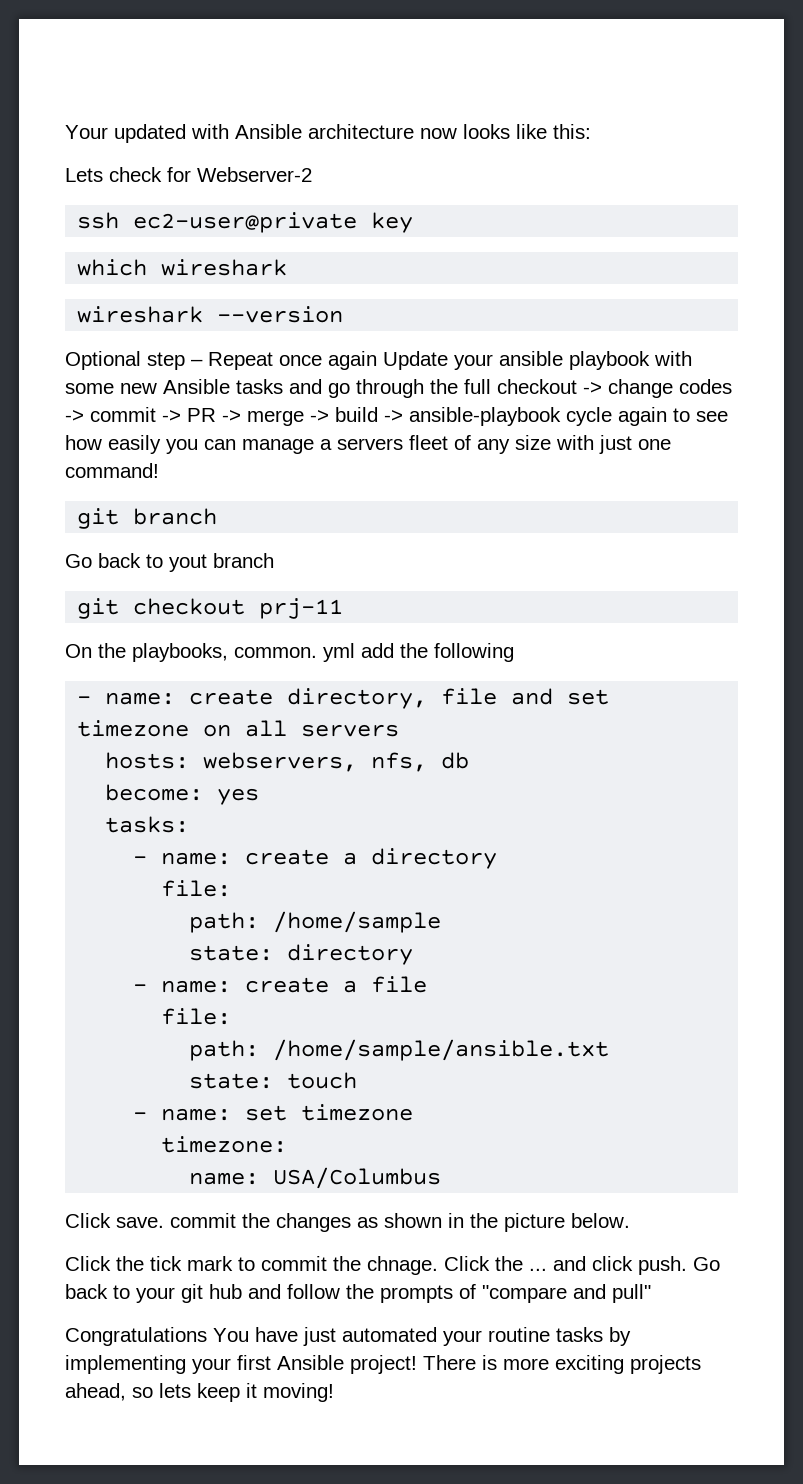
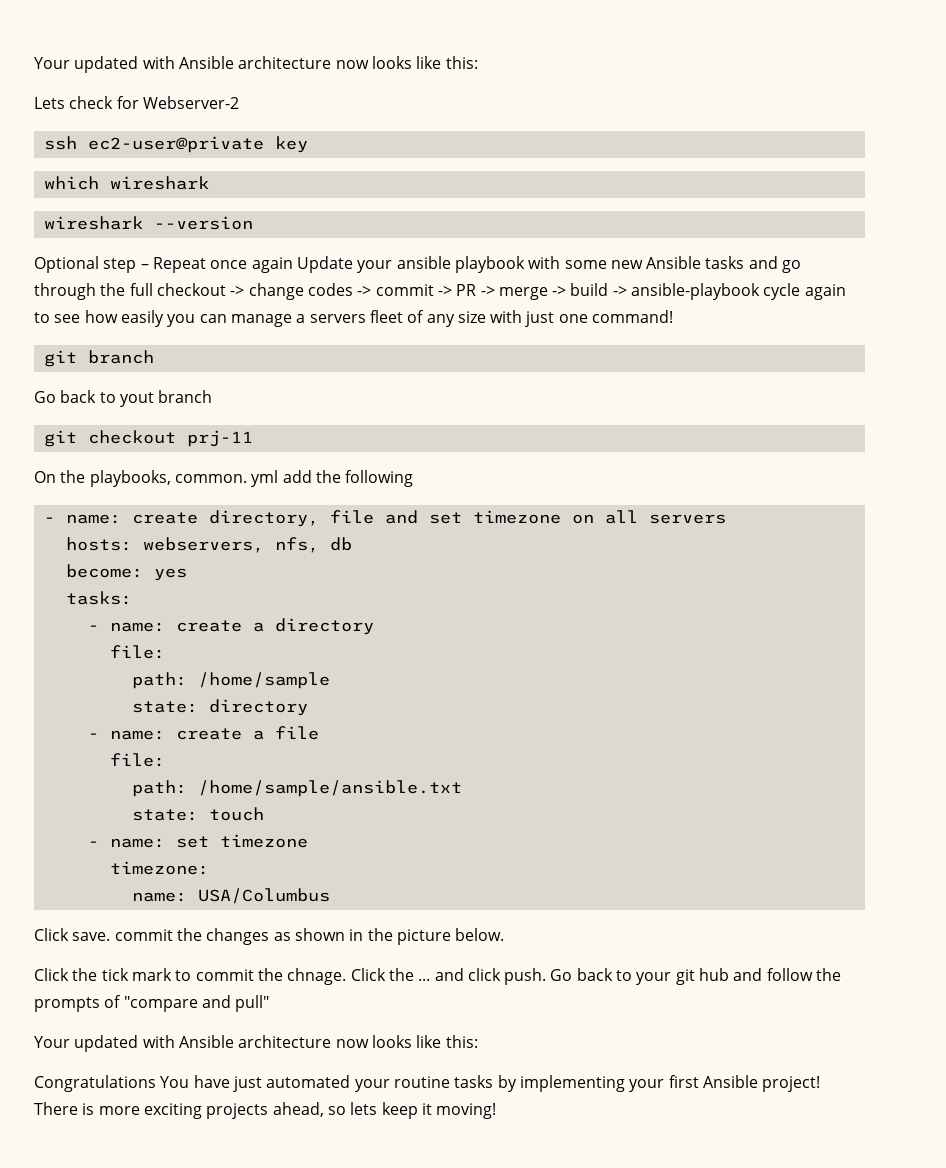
  Go back to your git hub and follow the prompts of "compare and pull"
+ Your updated with Ansible architecture now looks like this:

